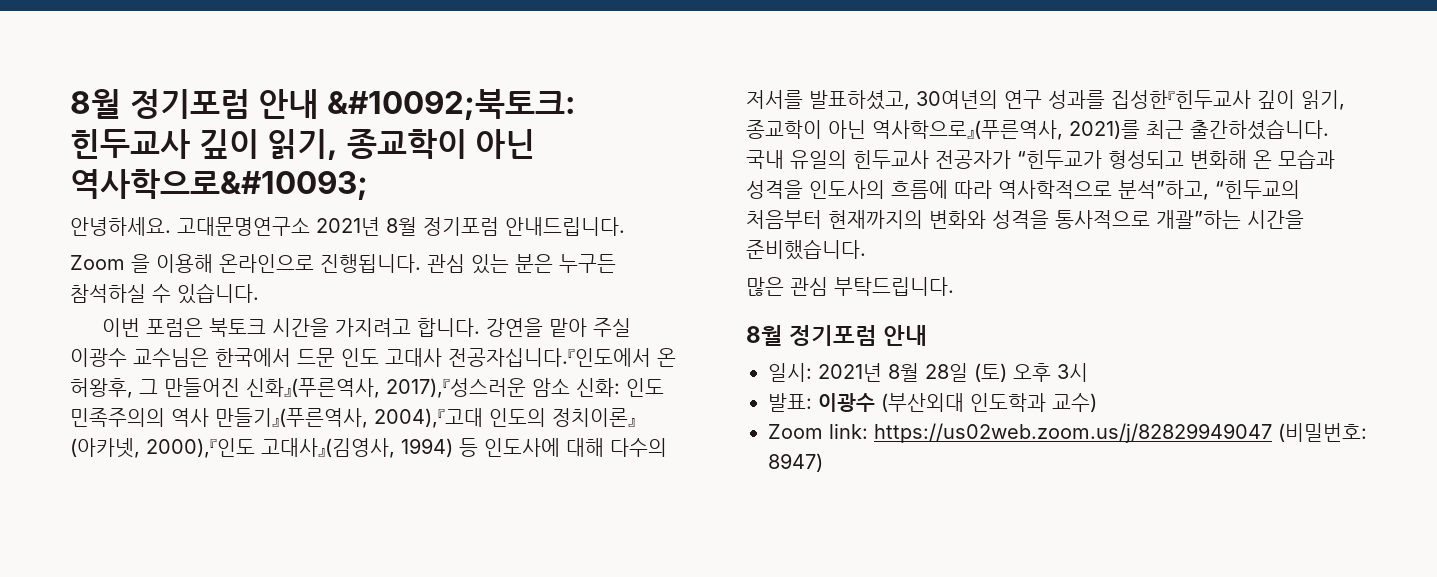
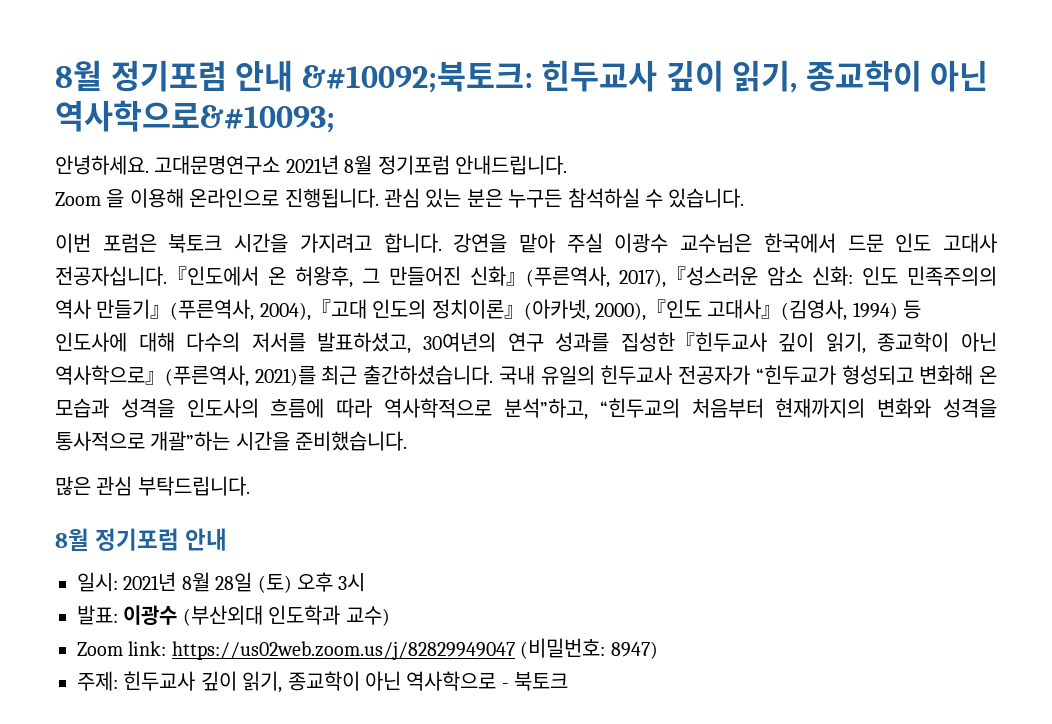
+ 주제: 힌두교사 깊이 읽기, 종교학이 아닌 역사학으로 - 북토크

